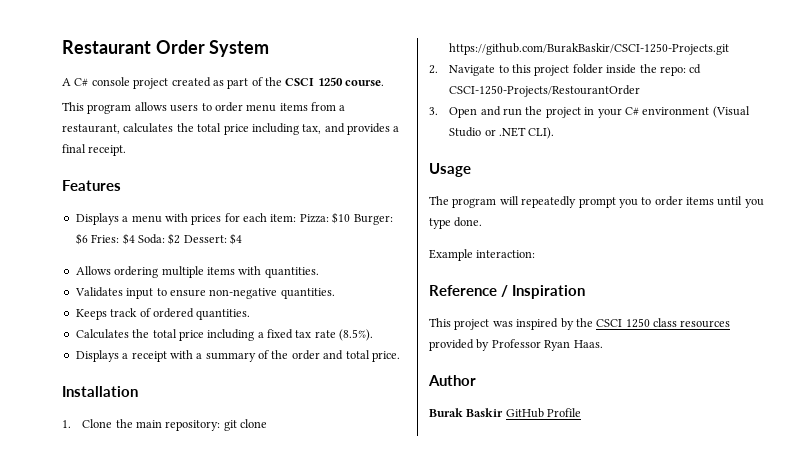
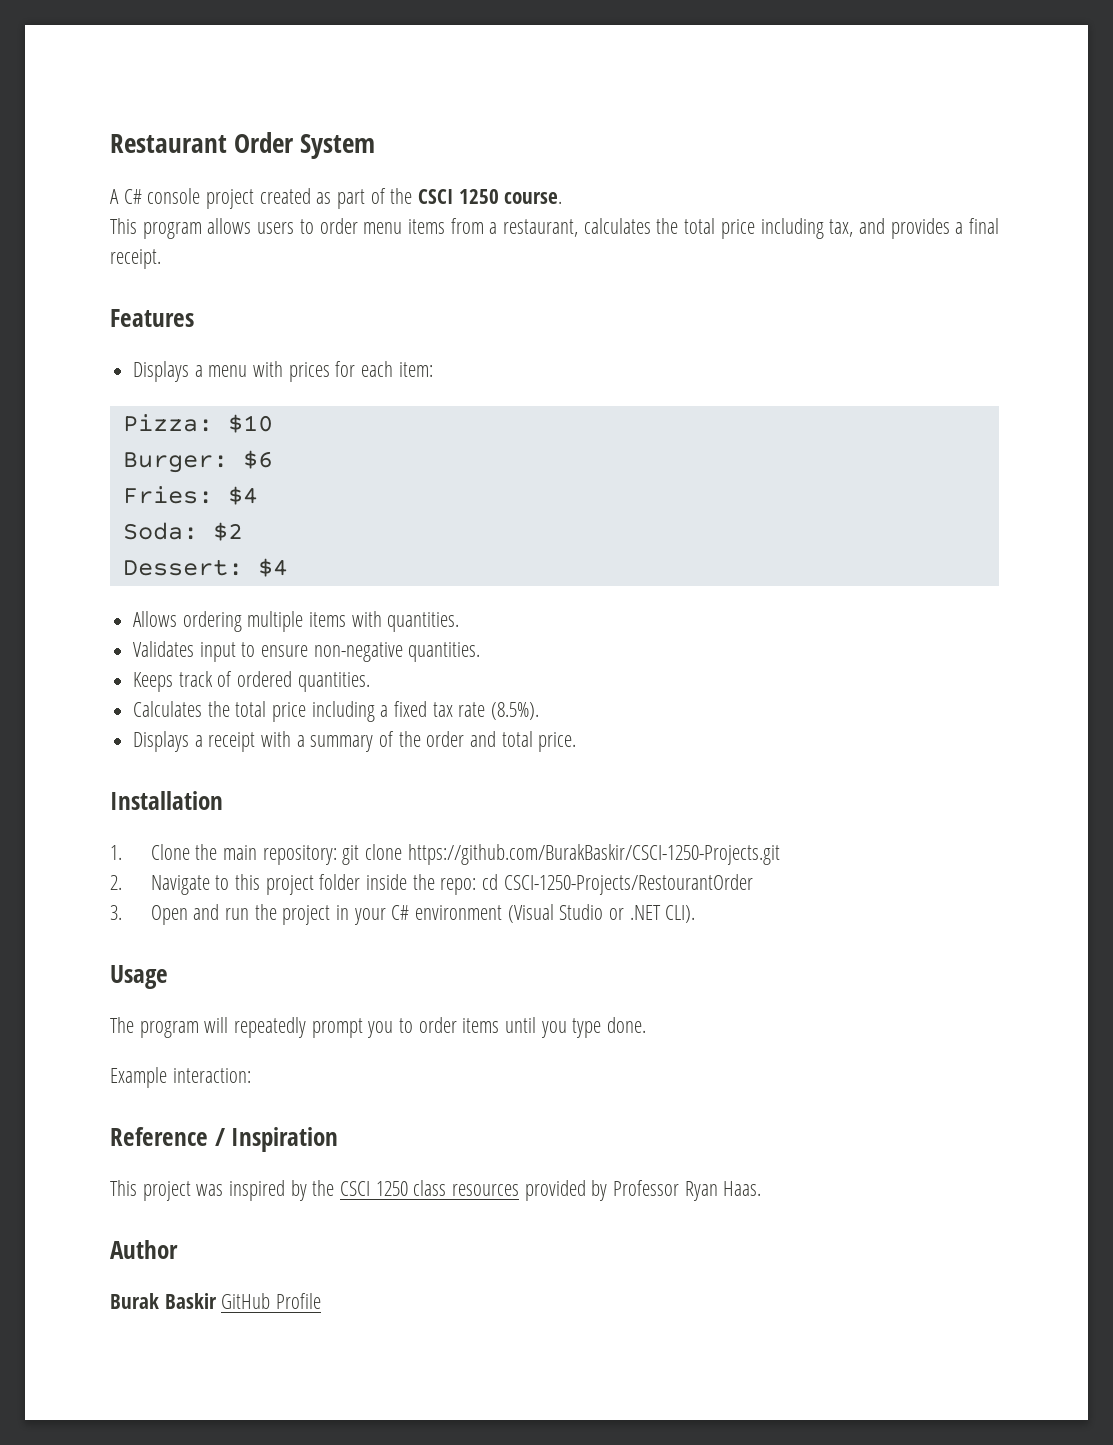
- Displays a menu with prices for each item: Pizza: $10 Burger: $6 Fries: $4 Soda: $2 Dessert: $4
+ Displays a menu with prices for each item:
+ Pizza: $10
+ Burger: $6
+ Fries: $4
+ Soda: $2
+ Dessert: $4

